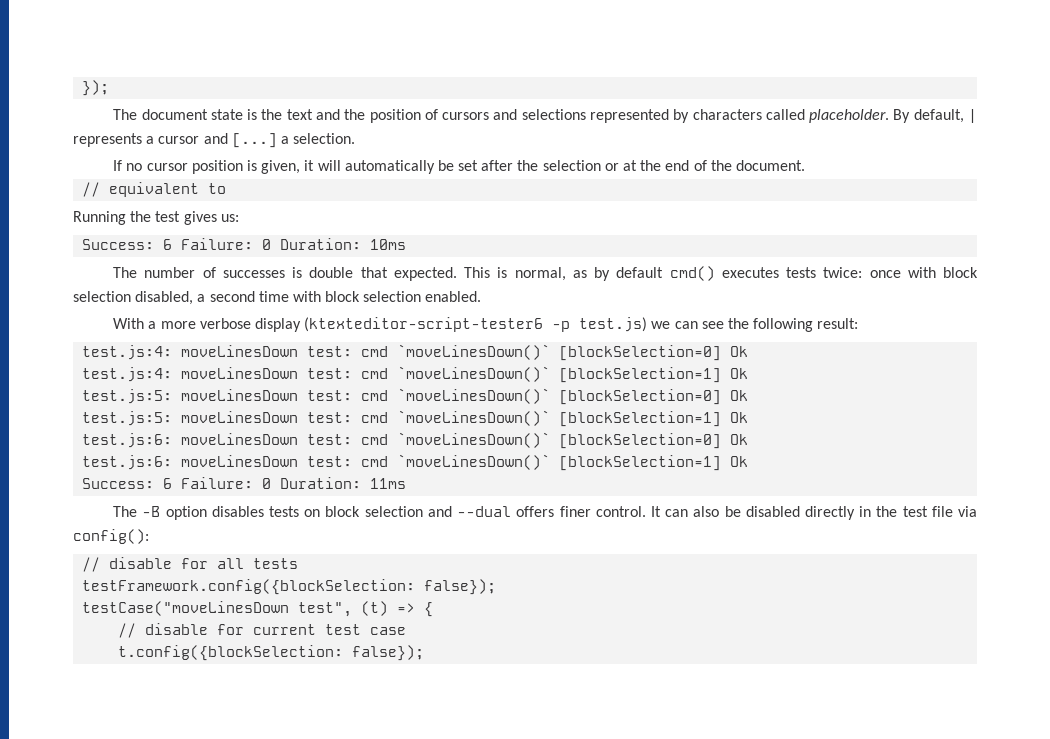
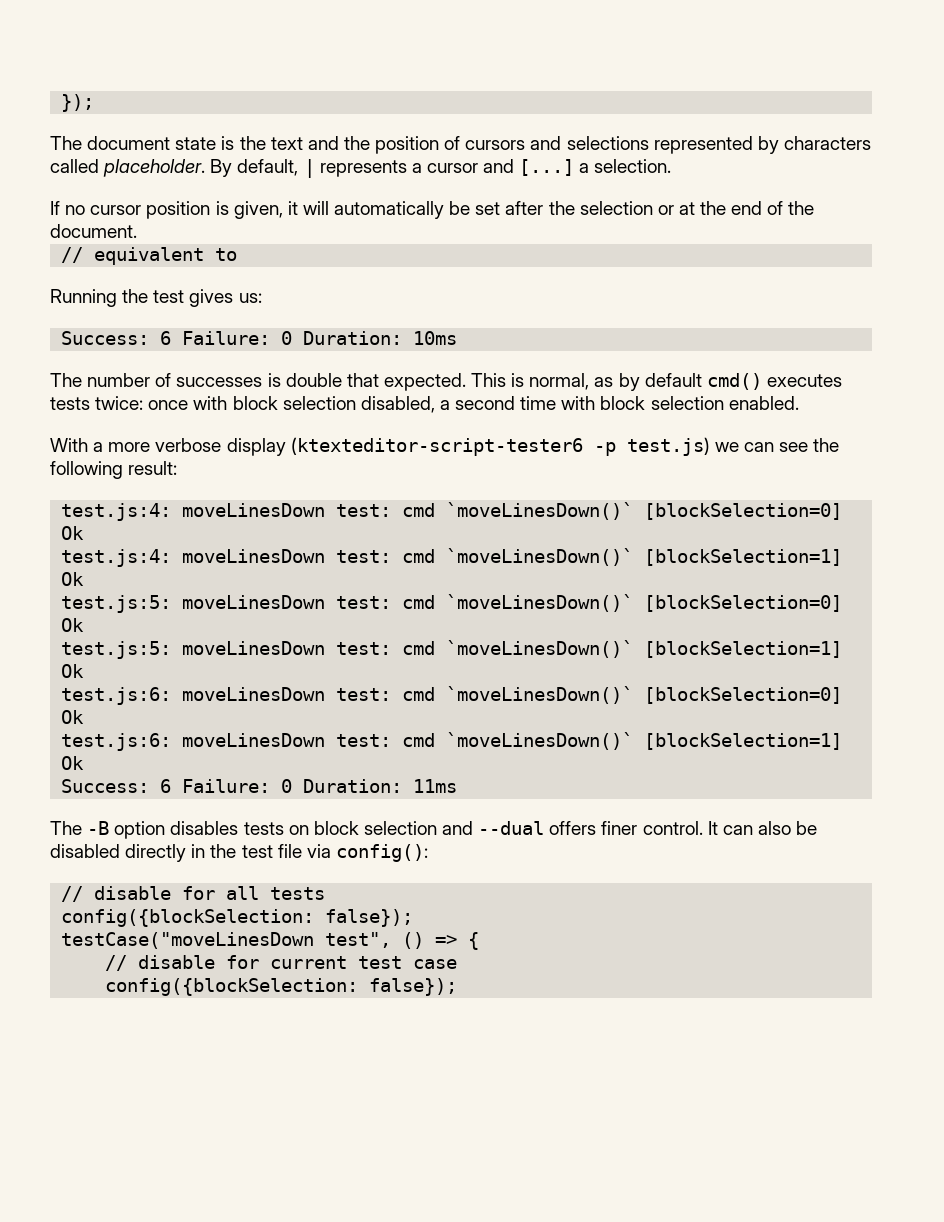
  // disable for all tests
- testFramework.config({blockSelection: false});
+ config({blockSelection: false});
- testCase("moveLinesDown test", (t) => {
+ testCase("moveLinesDown test", () => {
  // disable for current test case
- t.config({blockSelection: false});
+ config({blockSelection: false});

